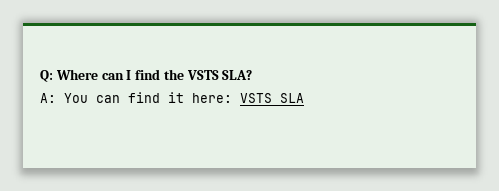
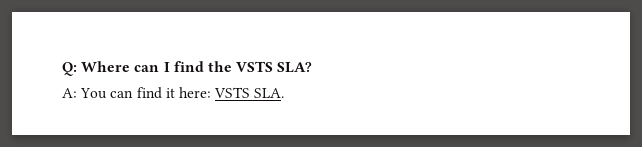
- A: You can find it here: VSTS SLA
+ A: You can find it here: VSTS SLA.

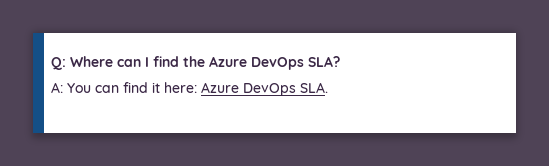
- Q: Where can I find the VSTS SLA?
+ Q: Where can I find the Azure DevOps SLA?
- A: You can find it here: VSTS SLA.
+ A: You can find it here: Azure DevOps SLA.

